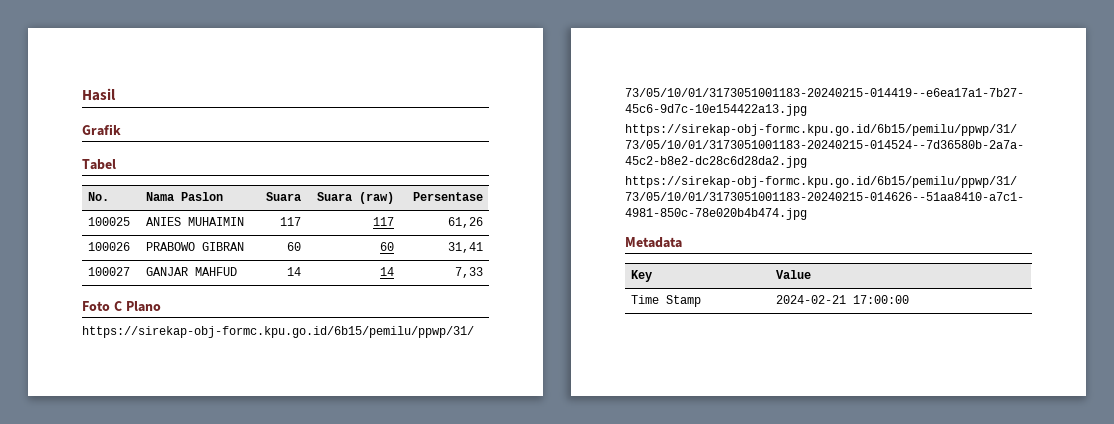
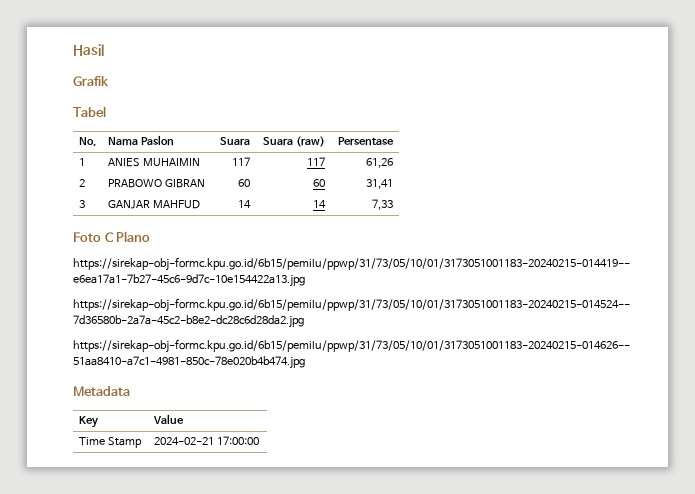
- 100025 | ANIES MUHAIMIN | 117 | 117 | 61,26
+ 1 | ANIES MUHAIMIN | 117 | 117 | 61,26
- 100026 | PRABOWO GIBRAN | 60 | 60 | 31,41
+ 2 | PRABOWO GIBRAN | 60 | 60 | 31,41
- 100027 | GANJAR MAHFUD | 14 | 14 | 7,33
+ 3 | GANJAR MAHFUD | 14 | 14 | 7,33

